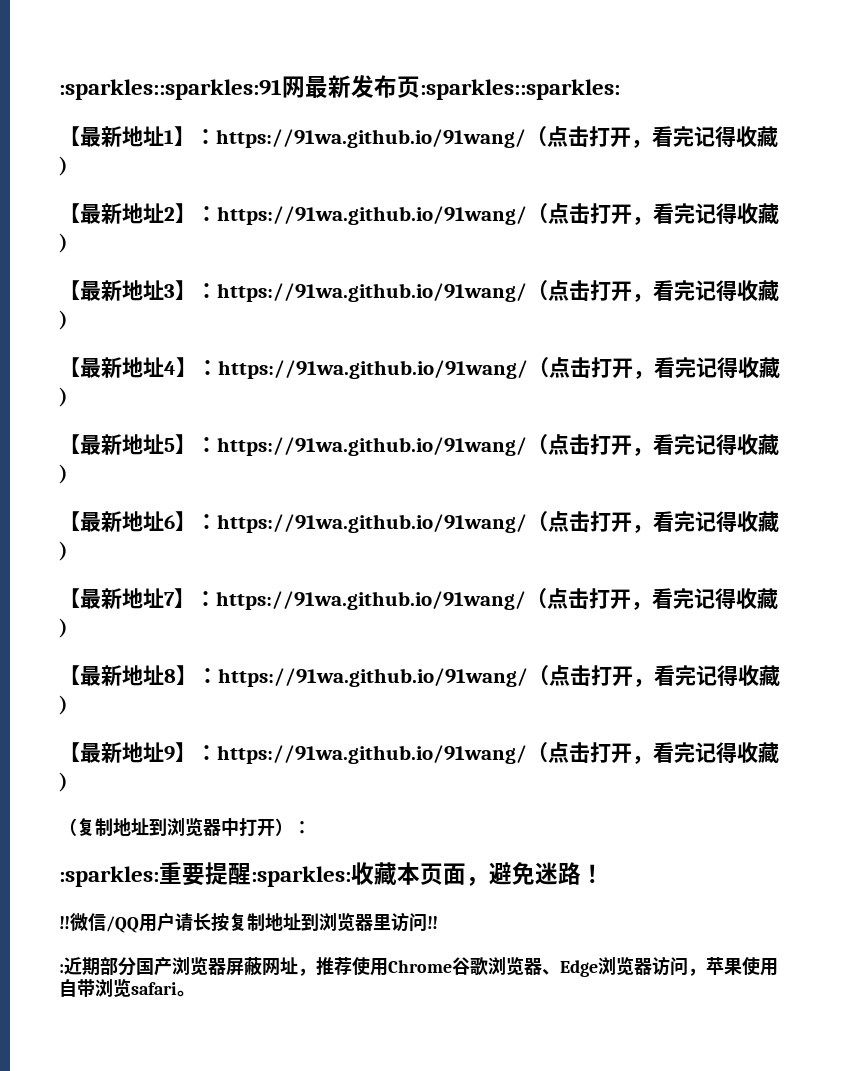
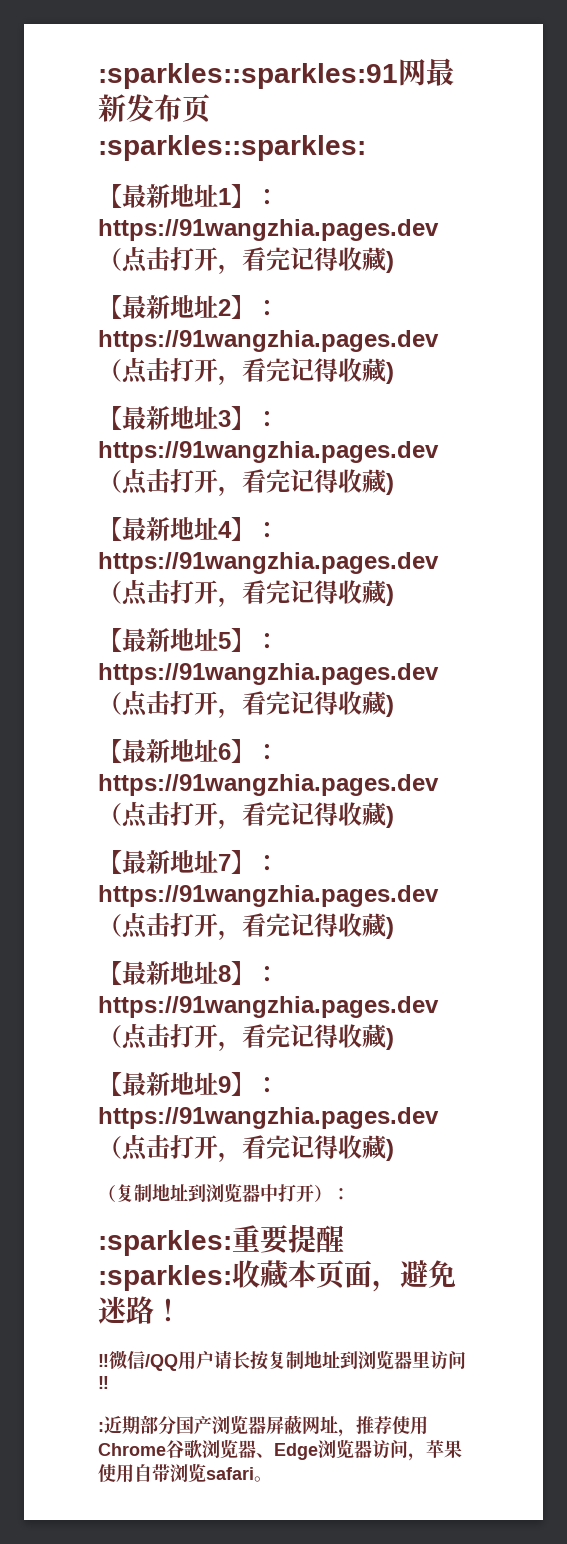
- 【最新地址1】：https://91wa.github.io/91wang/（点击打开，看完记得收藏)
+ 【最新地址1】：https://91wangzhia.pages.dev（点击打开，看完记得收藏)
- 【最新地址2】：https://91wa.github.io/91wang/（点击打开，看完记得收藏)
+ 【最新地址2】：https://91wangzhia.pages.dev（点击打开，看完记得收藏)
- 【最新地址3】：https://91wa.github.io/91wang/（点击打开，看完记得收藏)
+ 【最新地址3】：https://91wangzhia.pages.dev（点击打开，看完记得收藏)
- 【最新地址4】：https://91wa.github.io/91wang/（点击打开，看完记得收藏)
+ 【最新地址4】：https://91wangzhia.pages.dev（点击打开，看完记得收藏)
- 【最新地址5】：https://91wa.github.io/91wang/（点击打开，看完记得收藏)
+ 【最新地址5】：https://91wangzhia.pages.dev（点击打开，看完记得收藏)
- 【最新地址6】：https://91wa.github.io/91wang/（点击打开，看完记得收藏)
+ 【最新地址6】：https://91wangzhia.pages.dev（点击打开，看完记得收藏)
- 【最新地址7】：https://91wa.github.io/91wang/（点击打开，看完记得收藏)
+ 【最新地址7】：https://91wangzhia.pages.dev（点击打开，看完记得收藏)
- 【最新地址8】：https://91wa.github.io/91wang/（点击打开，看完记得收藏)
+ 【最新地址8】：https://91wangzhia.pages.dev（点击打开，看完记得收藏)
- 【最新地址9】：https://91wa.github.io/91wang/（点击打开，看完记得收藏)
+ 【最新地址9】：https://91wangzhia.pages.dev（点击打开，看完记得收藏)

